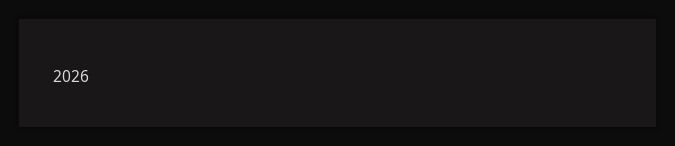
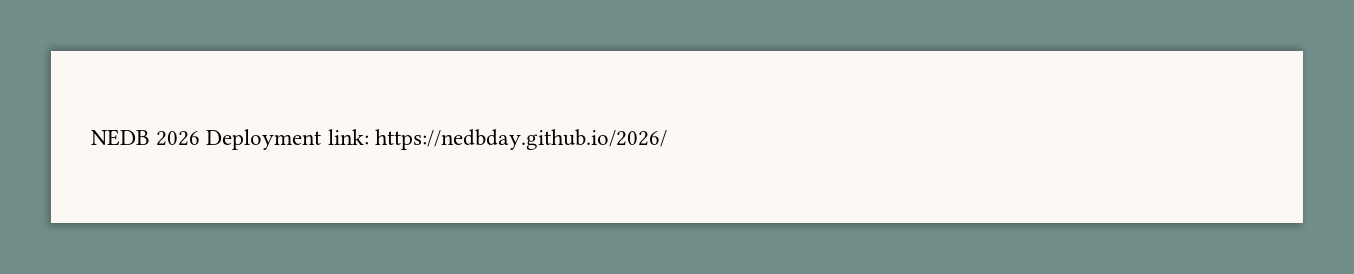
- 2026
+ NEDB 2026 Deployment link: https://nedbday.github.io/2026/

